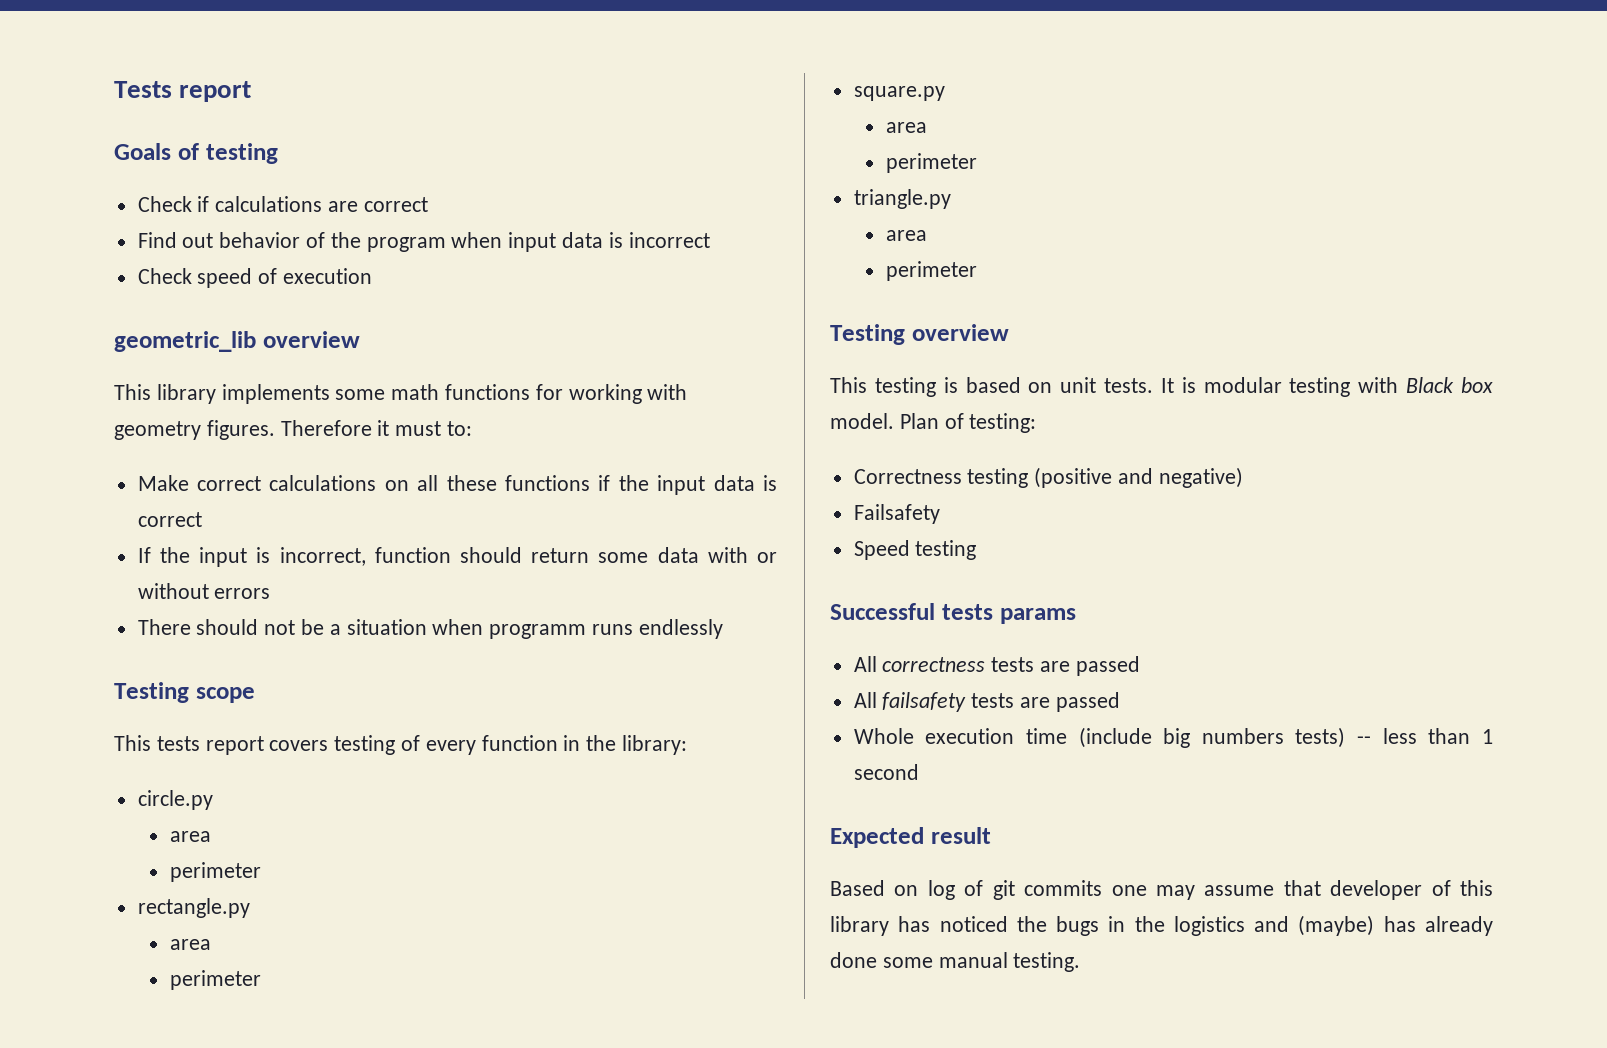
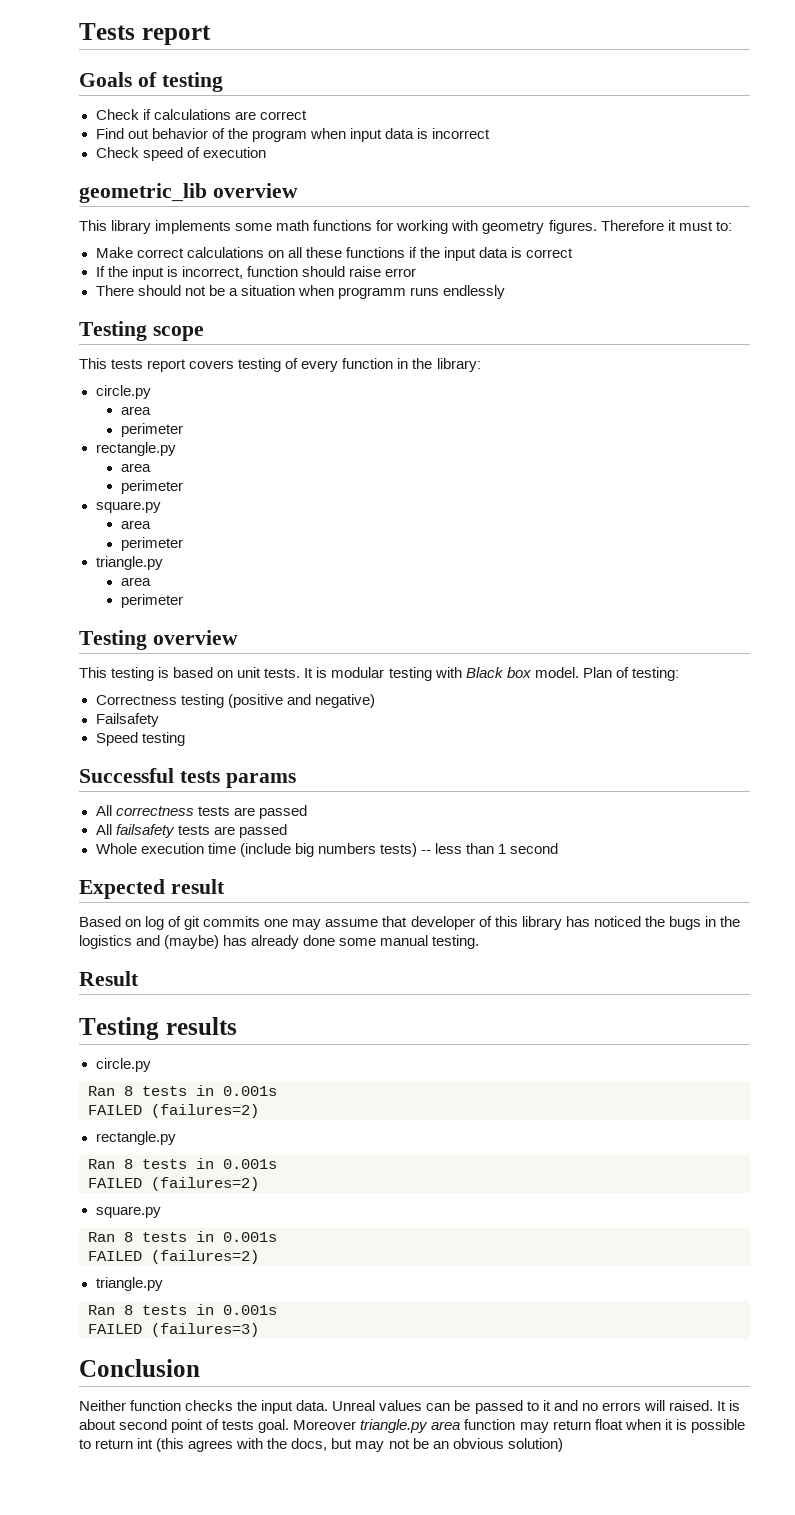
- If the input is incorrect, function should return some data with or without errors
+ If the input is incorrect, function should raise error
+ Result
+ Testing results
+ circle.py
+ Ran 8 tests in 0.001s
+ FAILED (failures=2)
+ rectangle.py
+ Ran 8 tests in 0.001s
+ FAILED (failures=2)
+ square.py
+ Ran 8 tests in 0.001s
+ FAILED (failures=2)
+ triangle.py
+ Ran 8 tests in 0.001s
+ FAILED (failures=3)
+ Сonclusion
+ Neither function checks the input data. Unreal values can be passed to it and no errors will raised. It is about second point of tests goal. Moreover triangle.py area function may return float when it is possible to return int (this agrees with the docs, but may not be an obvious solution)

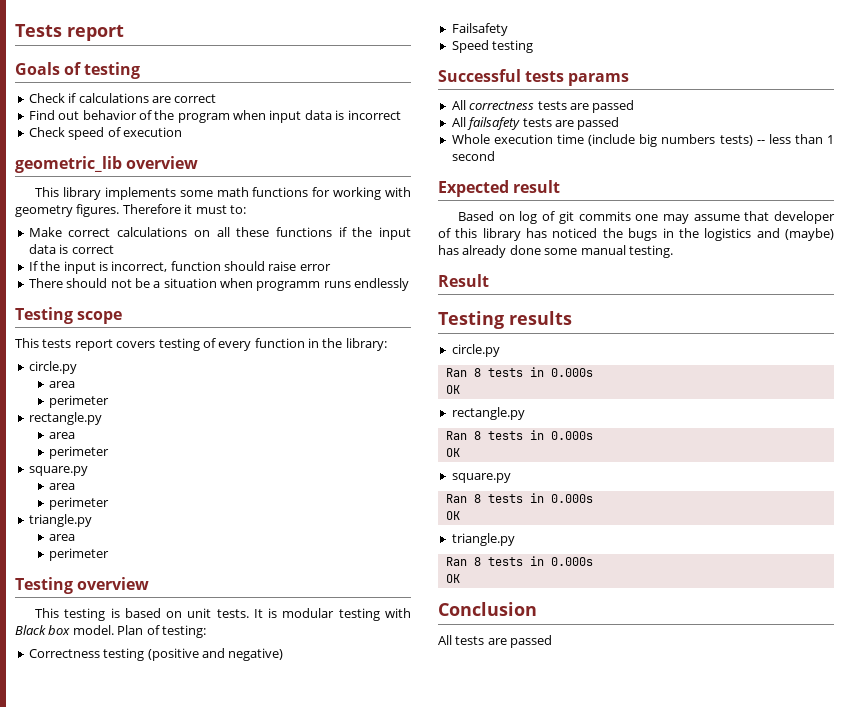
  Testing results
  circle.py
- Ran 8 tests in 0.001s
- FAILED (failures=2)
+ Ran 8 tests in 0.000s
+ OK
  rectangle.py
- Ran 8 tests in 0.001s
- FAILED (failures=2)
+ Ran 8 tests in 0.000s
+ OK
  square.py
- Ran 8 tests in 0.001s
- FAILED (failures=2)
+ Ran 8 tests in 0.000s
+ OK
  triangle.py
- Ran 8 tests in 0.001s
- FAILED (failures=3)
+ Ran 8 tests in 0.000s
+ OK
  Сonclusion
- Neither function checks the input data. Unreal values can be passed to it and no errors will raised. It is about second point of tests goal. Moreover triangle.py area function may return float when it is possible to return int (this agrees with the docs, but may not be an obvious solution)
+ All tests are passed

